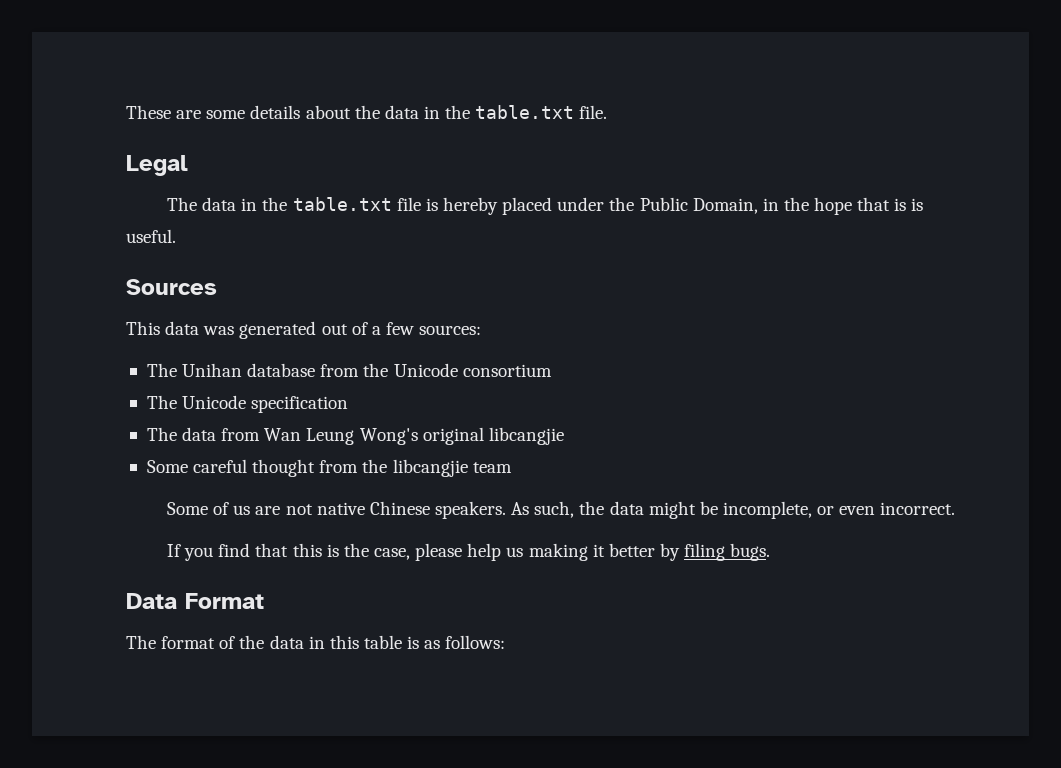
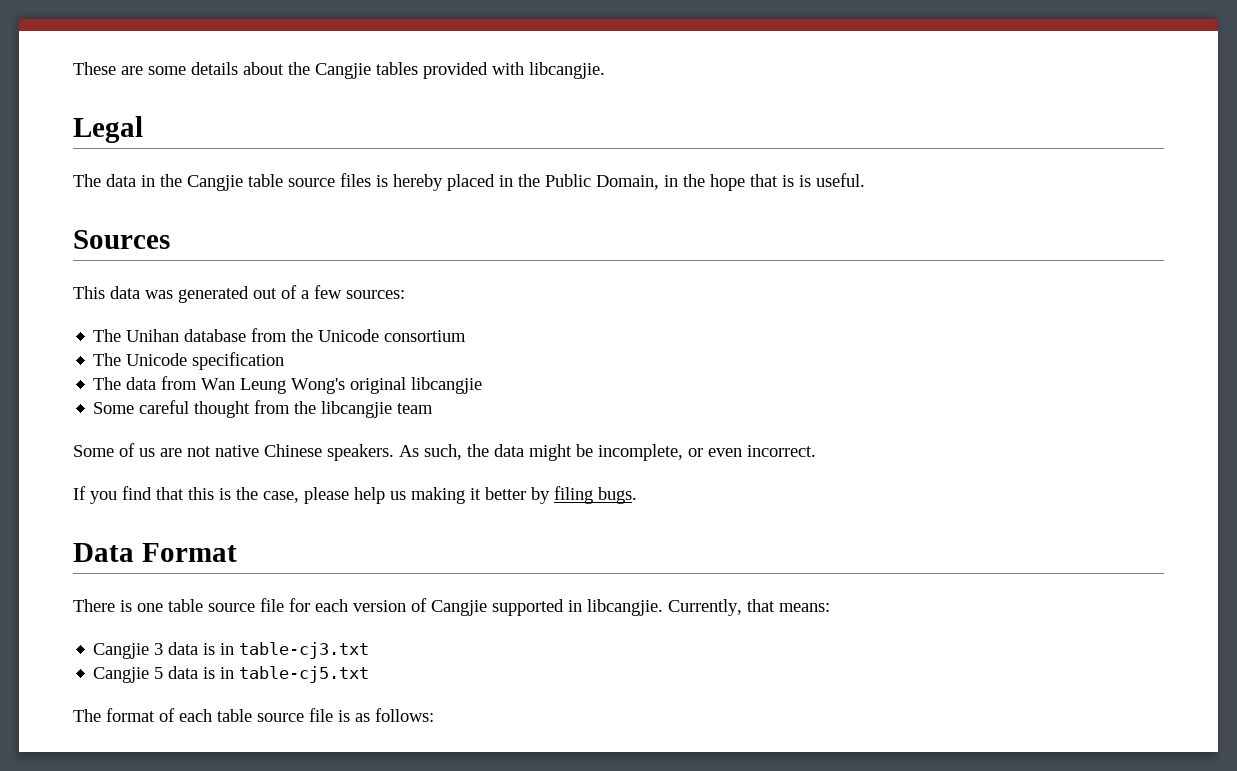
- These are some details about the data in the table.txt file.
+ These are some details about the Cangjie tables provided with libcangjie.
- The data in the table.txt file is hereby placed under the Public Domain, in the hope that is is useful.
+ The data in the Cangjie table source files is hereby placed in the Public Domain, in the hope that is is useful.
- The format of the data in this table is as follows:
+ There is one table source file for each version of Cangjie supported in libcangjie. Currently, that means:
+ Cangjie 3 data is in table-cj3.txt
+ Cangjie 5 data is in table-cj5.txt
+ The format of each table source file is as follows:

